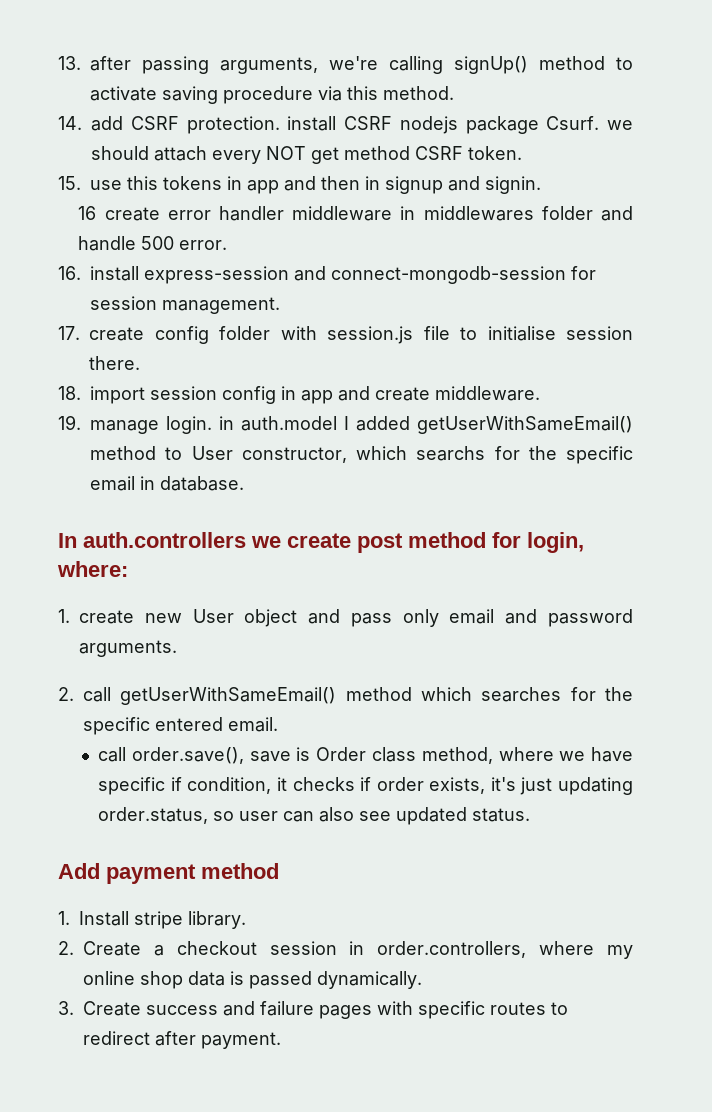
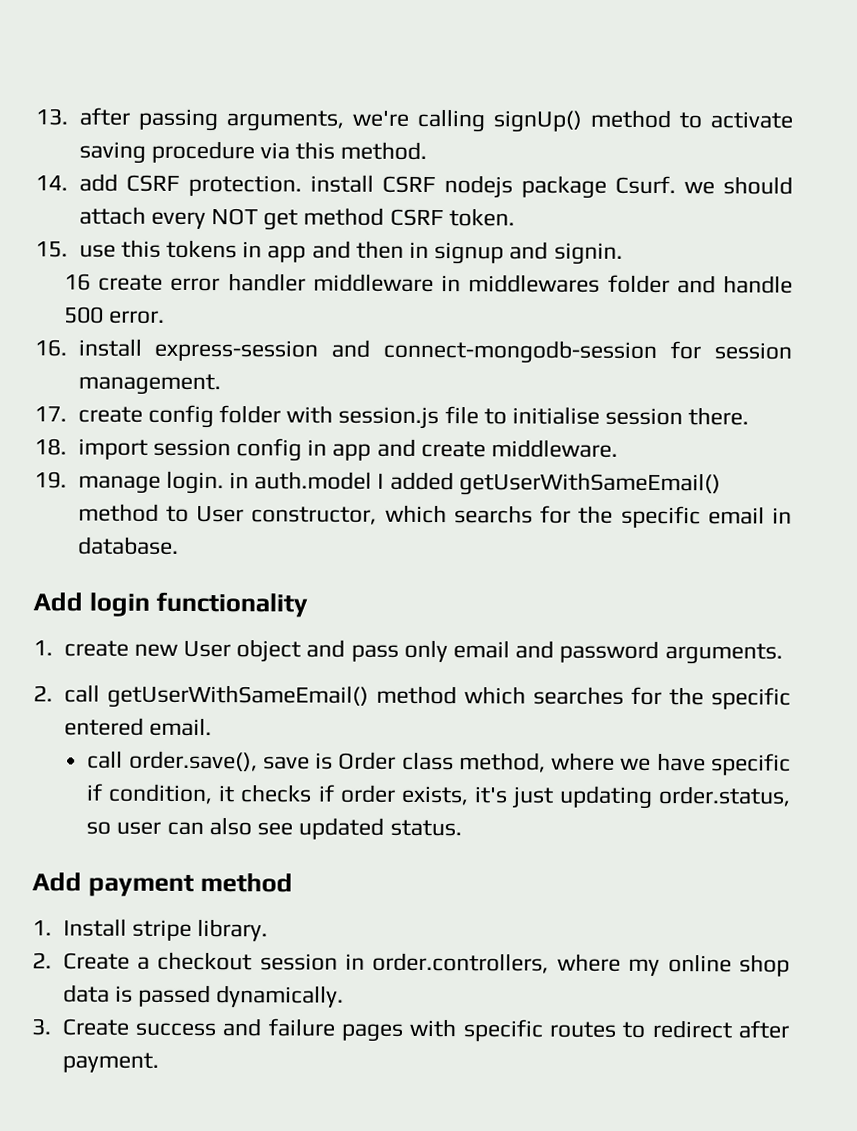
- In auth.controllers we create post method for login, where:
+ Add login functionality

